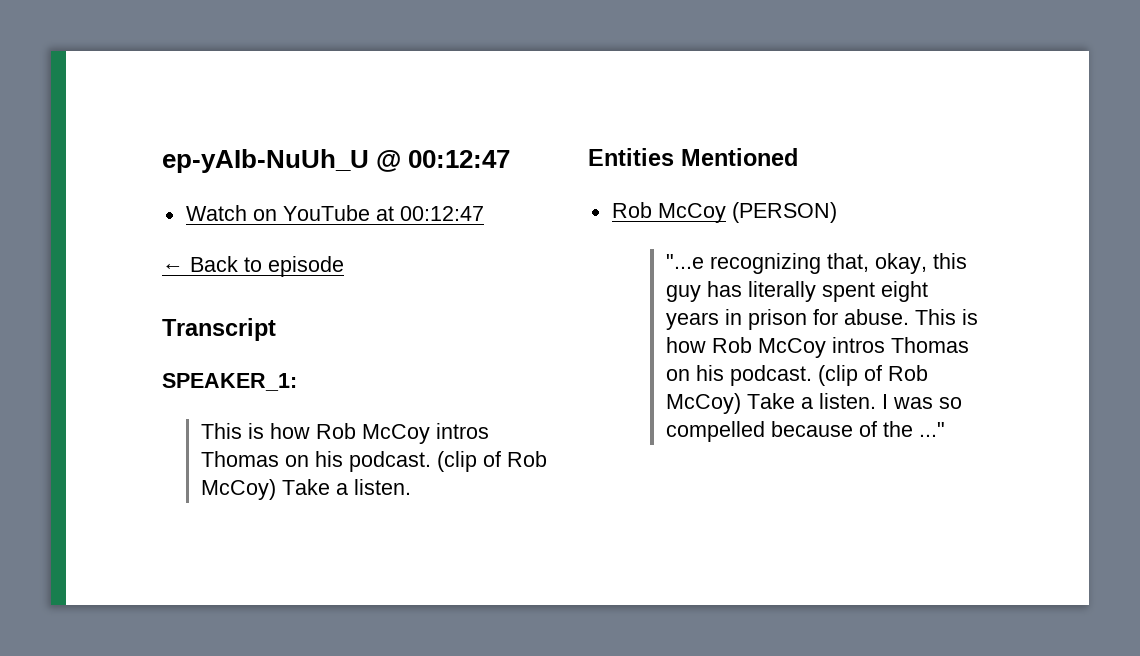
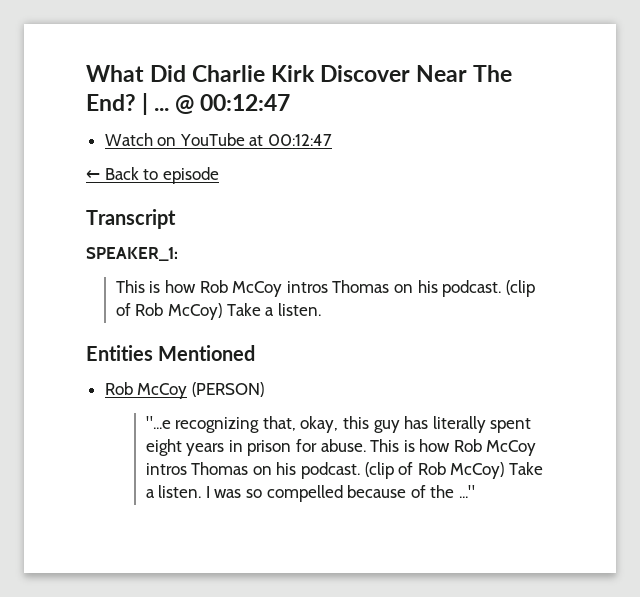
- ep-yAIb-NuUh_U @ 00:12:47
+ What Did Charlie Kirk Discover Near The End? | ... @ 00:12:47

